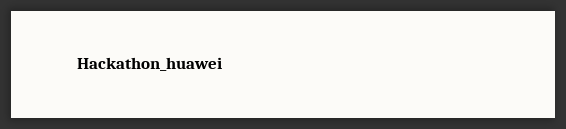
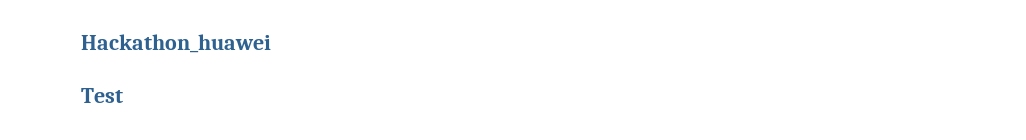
+ Test

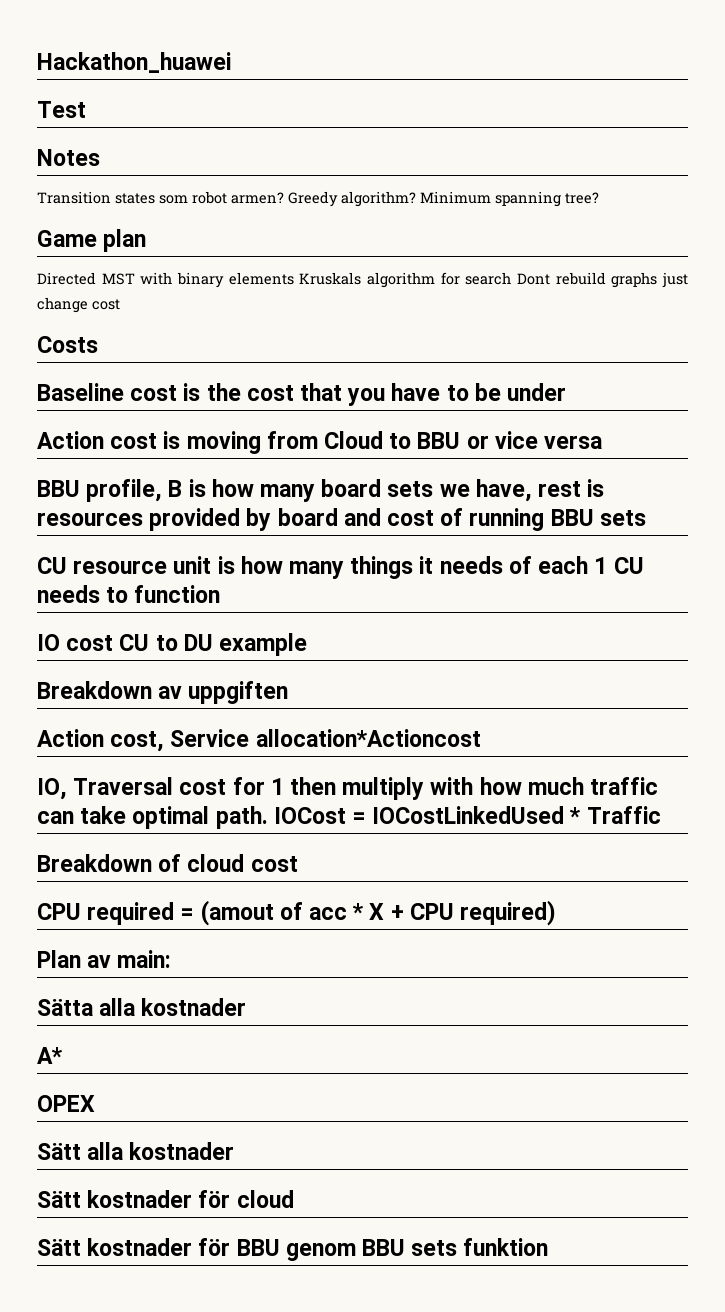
+ Notes
+ Transition states som robot armen? Greedy algorithm? Minimum spanning tree?
+ Game plan
+ Directed MST with binary elements Kruskals algorithm for search Dont rebuild graphs just change cost
+ Costs
+ Baseline cost is the cost that you have to be under
+ Action cost is moving from Cloud to BBU or vice versa
+ BBU profile, B is how many board sets we have, rest is resources provided by board and cost of running BBU sets
+ CU resource unit is how many things it needs of each 1 CU needs to function
+ IO cost CU to DU example
+ Breakdown av uppgiften
+ Action cost, Service allocation*Actioncost
+ IO, Traversal cost for 1 then multiply with how much traffic can take optimal path. IOCost = IOCostLinkedUsed * Traffic
+ Breakdown of cloud cost
+ CPU required = (amout of acc * X + CPU required)
+ Plan av main:
+ Sätta alla kostnader
+ A*
+ OPEX
+ Sätt alla kostnader
+ Sätt kostnader för cloud
+ Sätt kostnader för BBU genom BBU sets funktion

